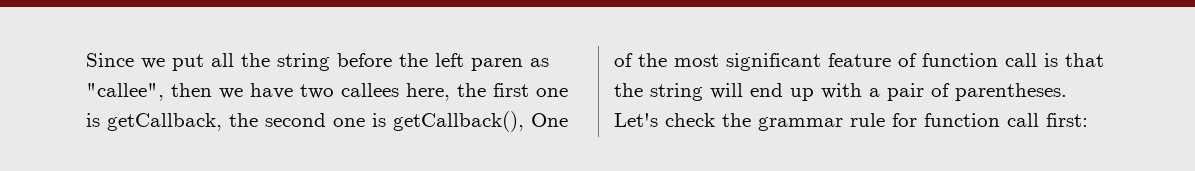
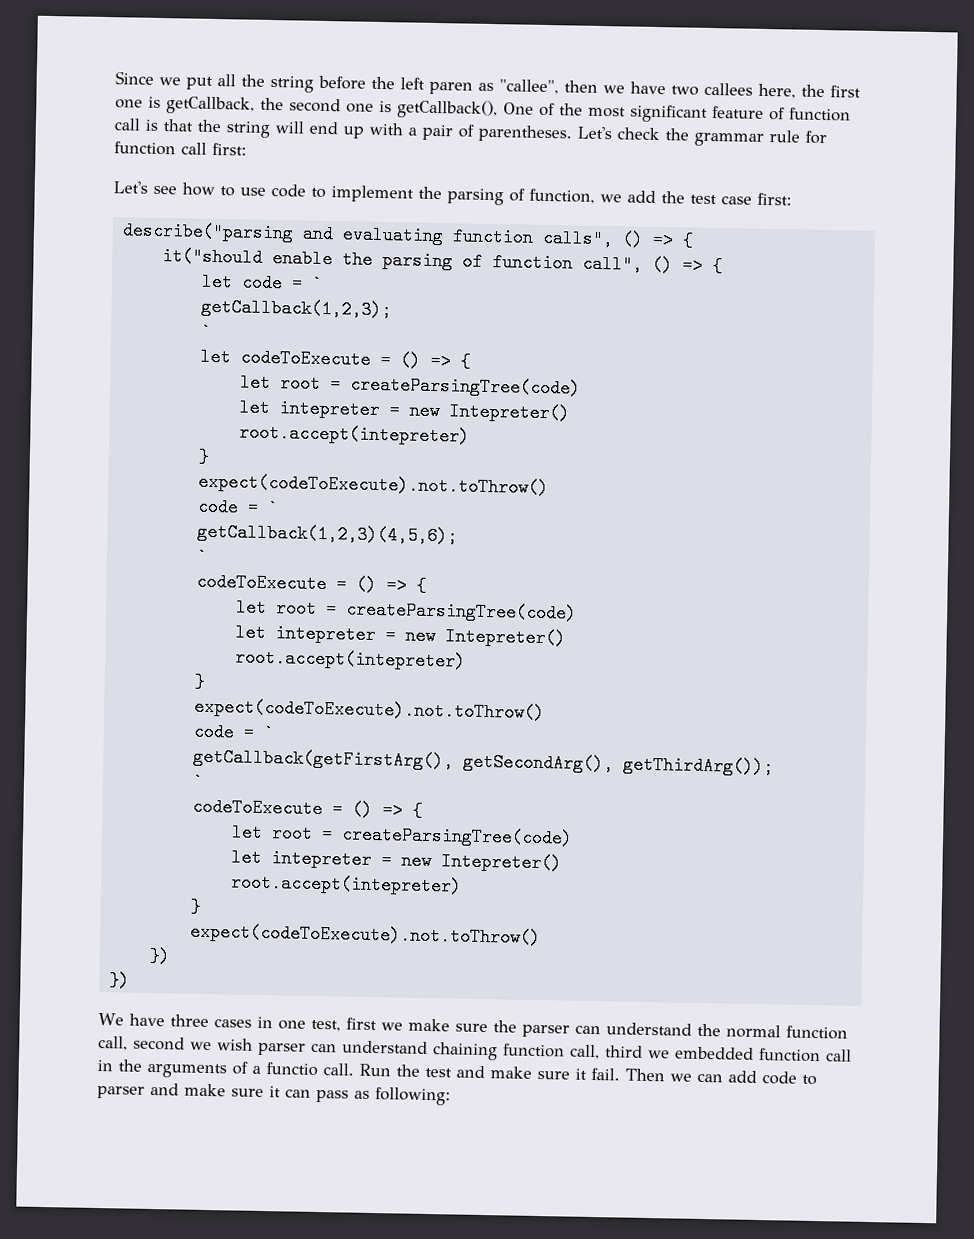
+ Let's see how to use code to implement the parsing of function, we add the test case first:
+ describe("parsing and evaluating function calls", () => {
+ it("should enable the parsing of function call", () => {
+ let code = `
+ getCallback(1,2,3);
+ `
+ let codeToExecute = () => {
+ let root = createParsingTree(code)
+ let intepreter = new Intepreter()
+ root.accept(intepreter)
+ }
+ expect(codeToExecute).not.toThrow()
+ code = `
+ getCallback(1,2,3)(4,5,6);
+ `
+ codeToExecute = () => {
+ let root = createParsingTree(code)
+ let intepreter = new Intepreter()
+ root.accept(intepreter)
+ }
+ expect(codeToExecute).not.toThrow()
+ code = `
+ getCallback(getFirstArg(), getSecondArg(), getThirdArg());
+ `
+ codeToExecute = () => {
+ let root = createParsingTree(code)
+ let intepreter = new Intepreter()
+ root.accept(intepreter)
+ }
+ expect(codeToExecute).not.toThrow()
+ })
+ })
+ We have three cases in one test, first we make sure the parser can understand the normal function call, second we wish parser can understand chaining function call, third we embedded function call in the arguments of a functio call. Run the test and make sure it fail. Then we can add code to parser and make sure it can pass as following:

